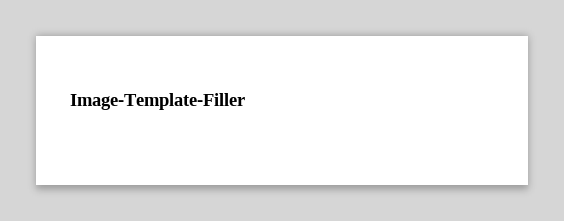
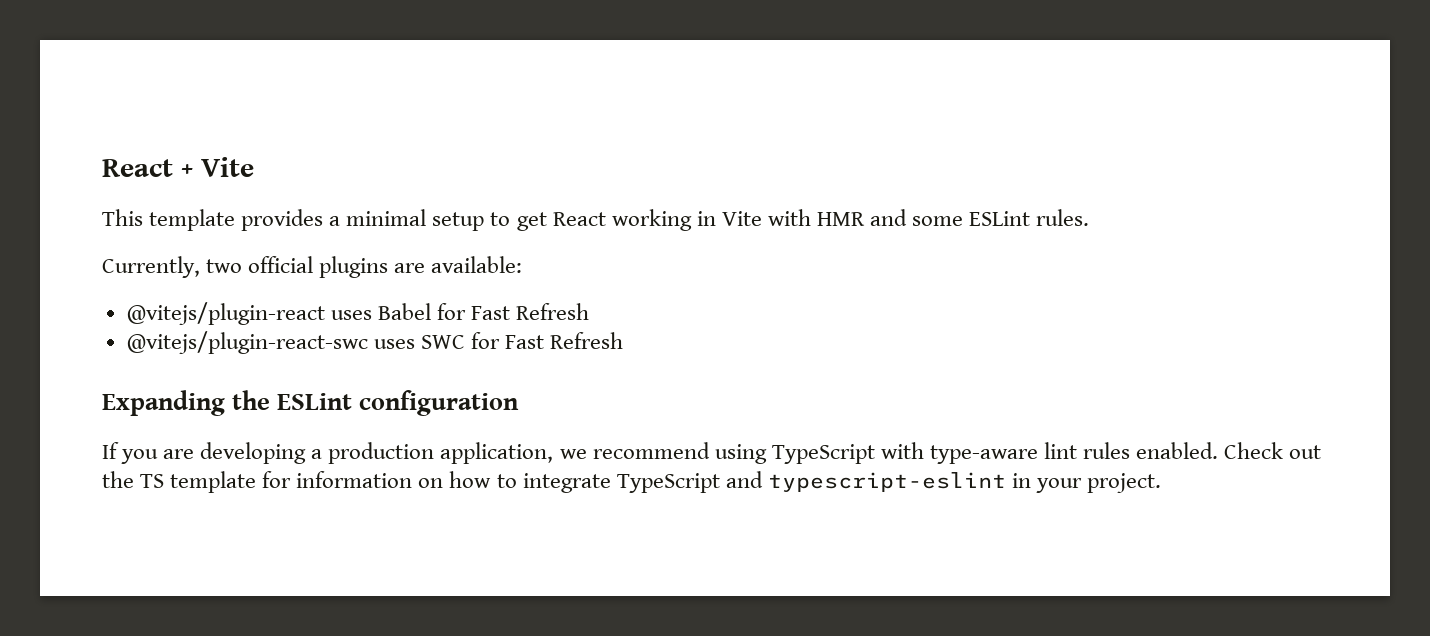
- Image-Template-Filler
+ React + Vite
+ This template provides a minimal setup to get React working in Vite with HMR and some ESLint rules.
+ Currently, two official plugins are available:
+ @vitejs/plugin-react uses Babel for Fast Refresh
+ @vitejs/plugin-react-swc uses SWC for Fast Refresh
+ Expanding the ESLint configuration
+ If you are developing a production application, we recommend using TypeScript with type-aware lint rules enabled. Check out the TS template for information on how to integrate TypeScript and typescript-eslint in your project.

